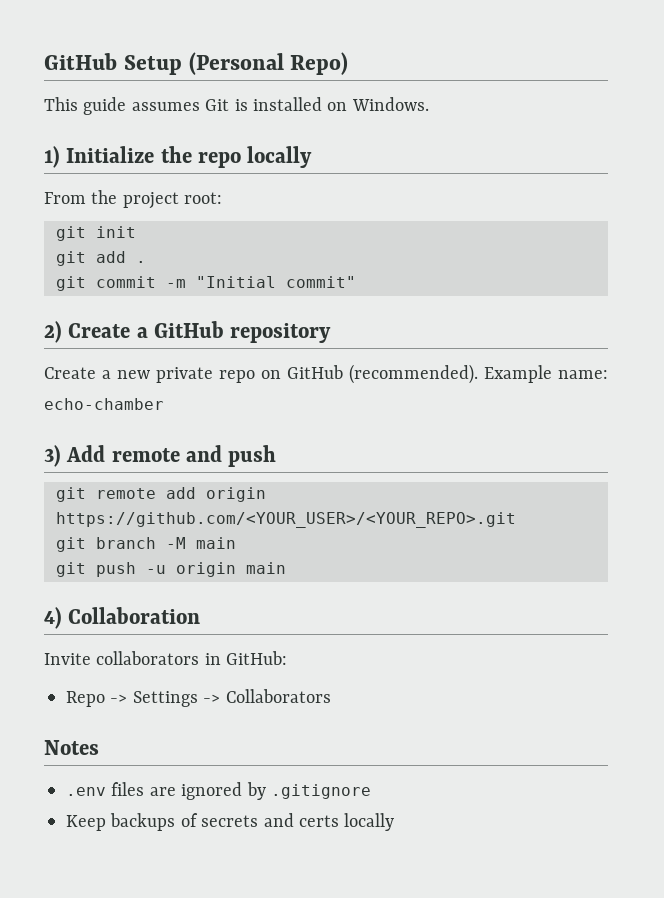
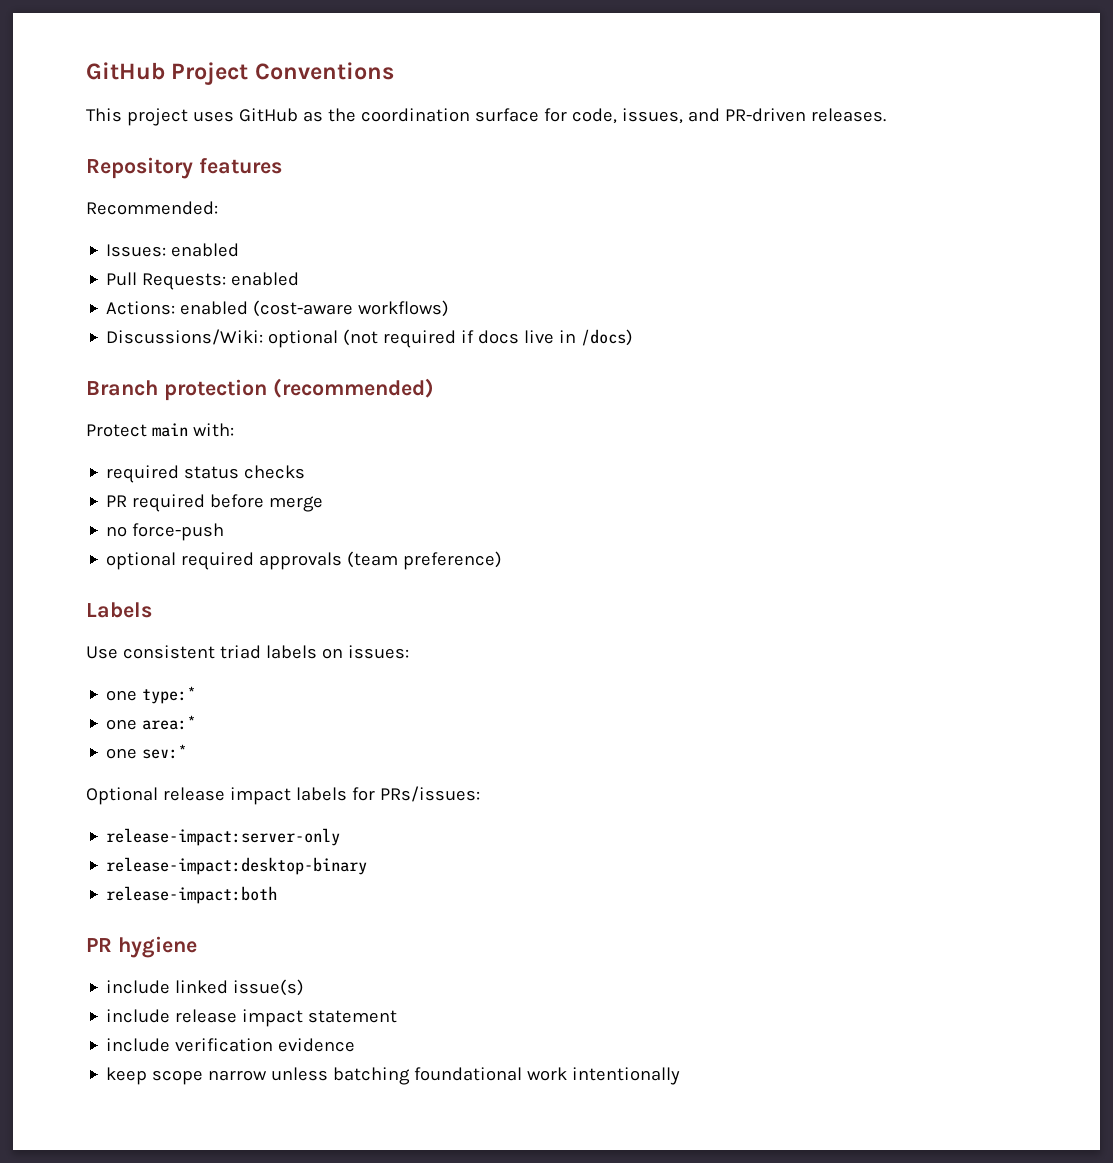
- GitHub Setup (Personal Repo)
- This guide assumes Git is installed on Windows.
- 1) Initialize the repo locally
- From the project root:
- git init
- git add .
- git commit -m "Initial commit"
- 2) Create a GitHub repository
- Create a new private repo on GitHub (recommended). Example name: echo-chamber
- 3) Add remote and push
- git remote add origin https://github.com/<YOUR_USER>/<YOUR_REPO>.git
- git branch -M main
- git push -u origin main
- 4) Collaboration
- Invite collaborators in GitHub:
- Repo -> Settings -> Collaborators
- Notes
- .env files are ignored by .gitignore
- Keep backups of secrets and certs locally
+ GitHub Project Conventions
+ This project uses GitHub as the coordination surface for code, issues, and PR-driven releases.
+ Repository features
+ Recommended:
+ Issues: enabled
+ Pull Requests: enabled
+ Actions: enabled (cost-aware workflows)
+ Discussions/Wiki: optional (not required if docs live in /docs)
+ Branch protection (recommended)
+ Protect main with:
+ required status checks
+ PR required before merge
+ no force-push
+ optional required approvals (team preference)
+ Labels
+ Use consistent triad labels on issues:
+ one type:*
+ one area:*
+ one sev:*
+ Optional release impact labels for PRs/issues:
+ release-impact:server-only
+ release-impact:desktop-binary
+ release-impact:both
+ PR hygiene
+ include linked issue(s)
+ include release impact statement
+ include verification evidence
+ keep scope narrow unless batching foundational work intentionally

